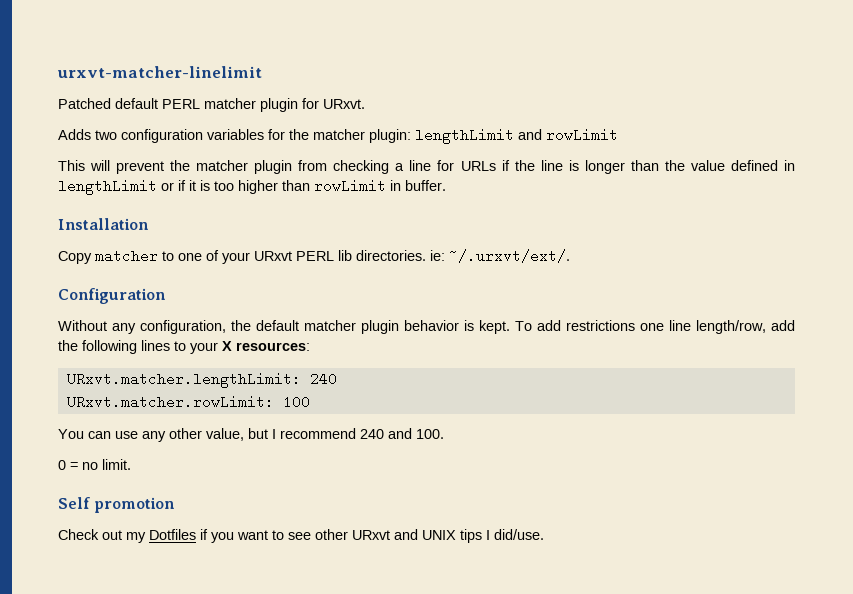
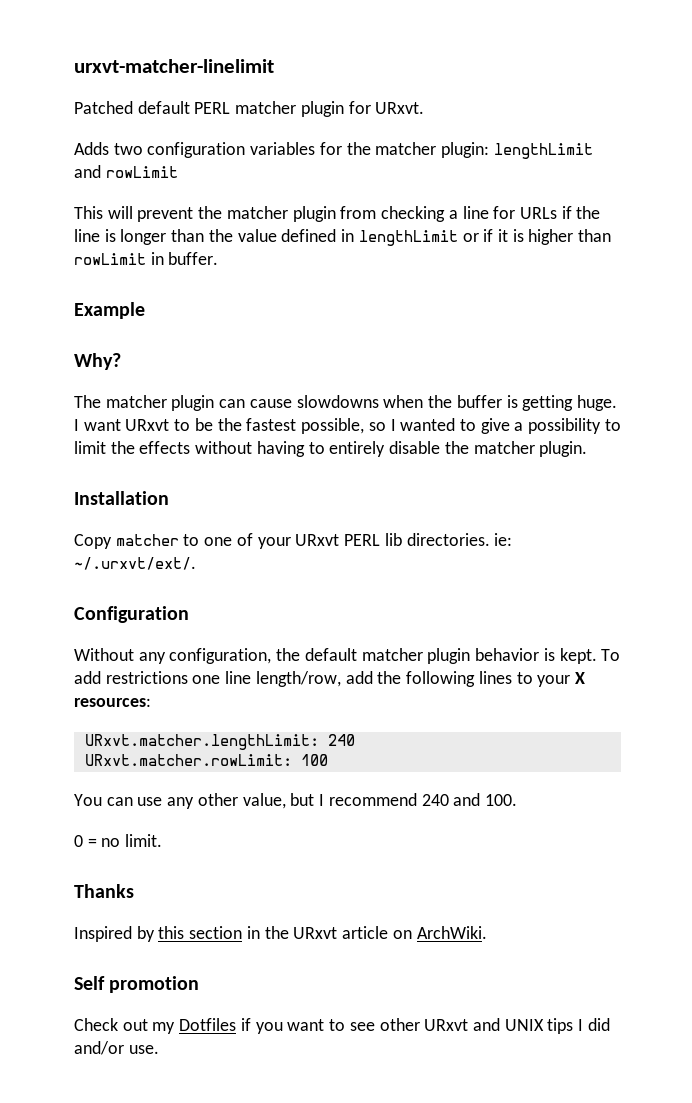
- This will prevent the matcher plugin from checking a line for URLs if the line is longer than the value defined in lengthLimit or if it is too higher than rowLimit in buffer.
+ This will prevent the matcher plugin from checking a line for URLs if the line is longer than the value defined in lengthLimit or if it is higher than rowLimit in buffer.
+ Example
+ Why?
+ The matcher plugin can cause slowdowns when the buffer is getting huge. I want URxvt to be the fastest possible, so I wanted to give a possibility to limit the effects without having to entirely disable the matcher plugin.
+ Thanks
+ Inspired by this section in the URxvt article on ArchWiki.
- Check out my Dotfiles if you want to see other URxvt and UNIX tips I did/use.
+ Check out my Dotfiles if you want to see other URxvt and UNIX tips I did and/or use.

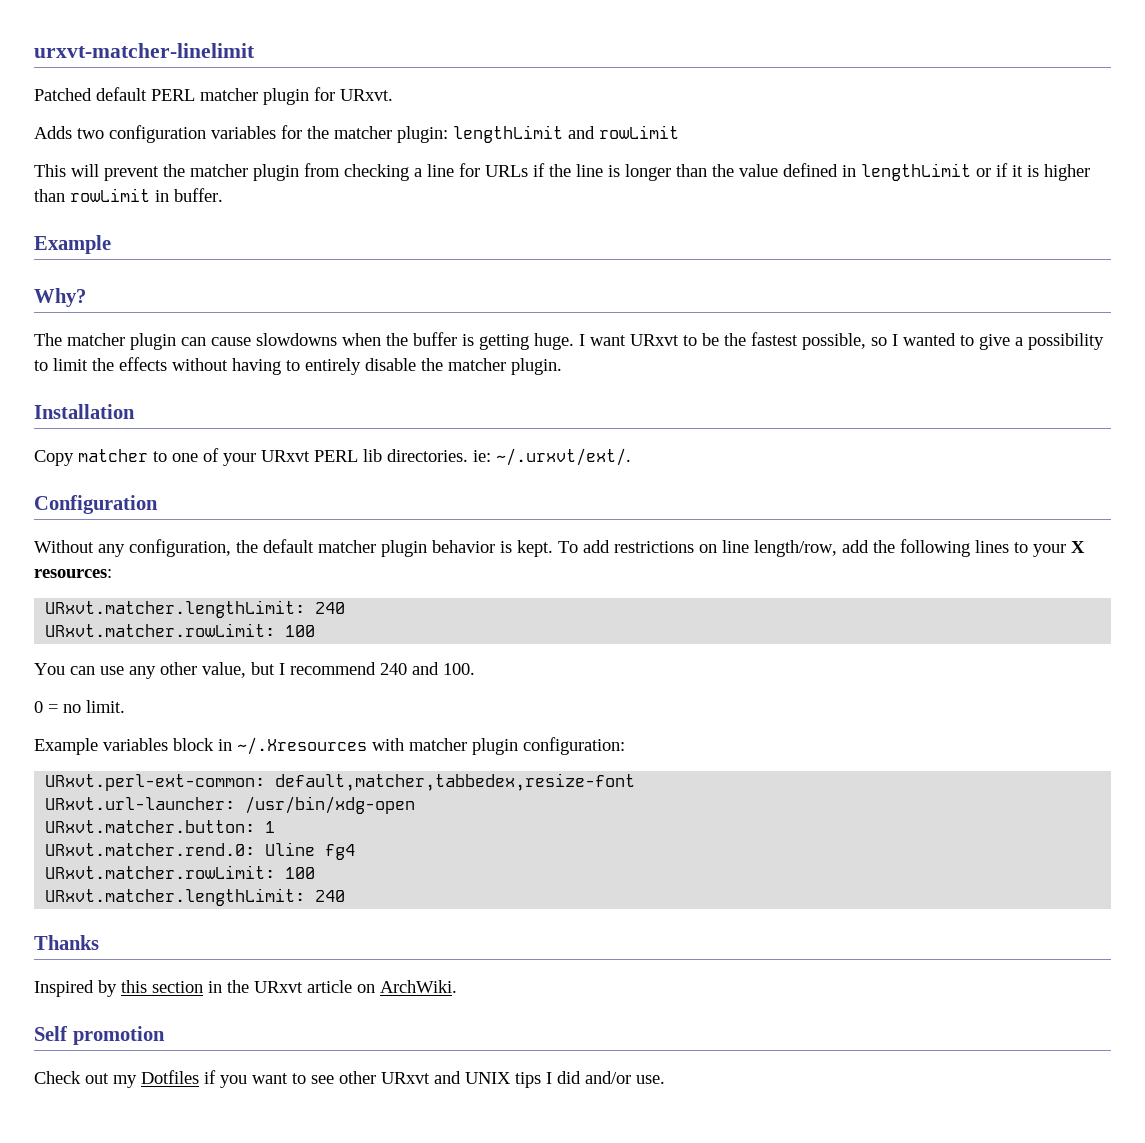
- To add restrictions one line length/row, add the following lines to your X resources:
+ To add restrictions on line length/row, add the following lines to your X resources:
+ Example variables block in ~/.Xresources with matcher plugin configuration:
+ URxvt.perl-ext-common: default,matcher,tabbedex,resize-font
+ URxvt.url-launcher: /usr/bin/xdg-open
+ URxvt.matcher.button: 1
+ URxvt.matcher.rend.0: Uline fg4
+ URxvt.matcher.rowLimit: 100
+ URxvt.matcher.lengthLimit: 240

